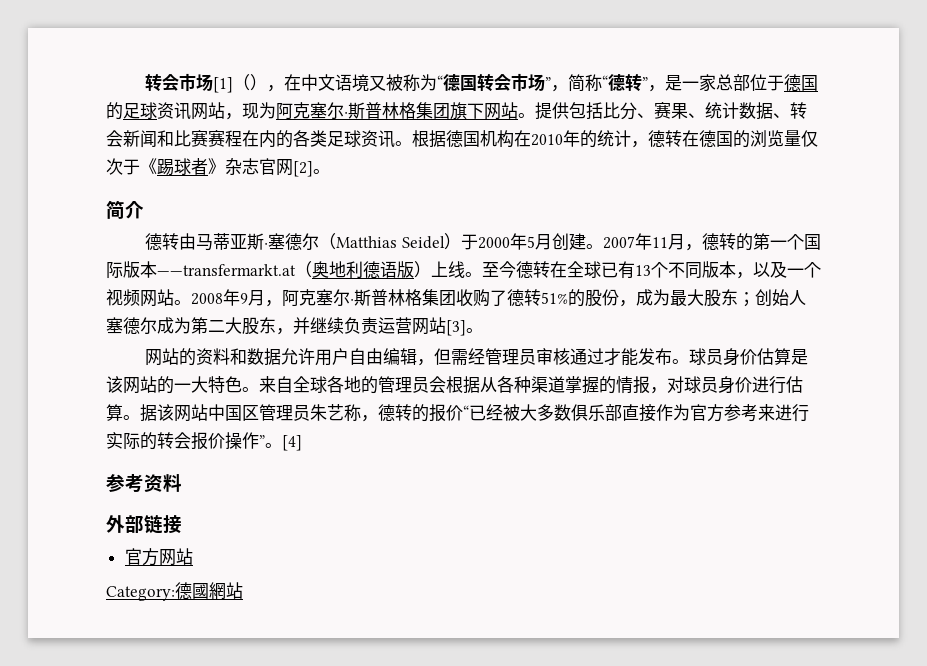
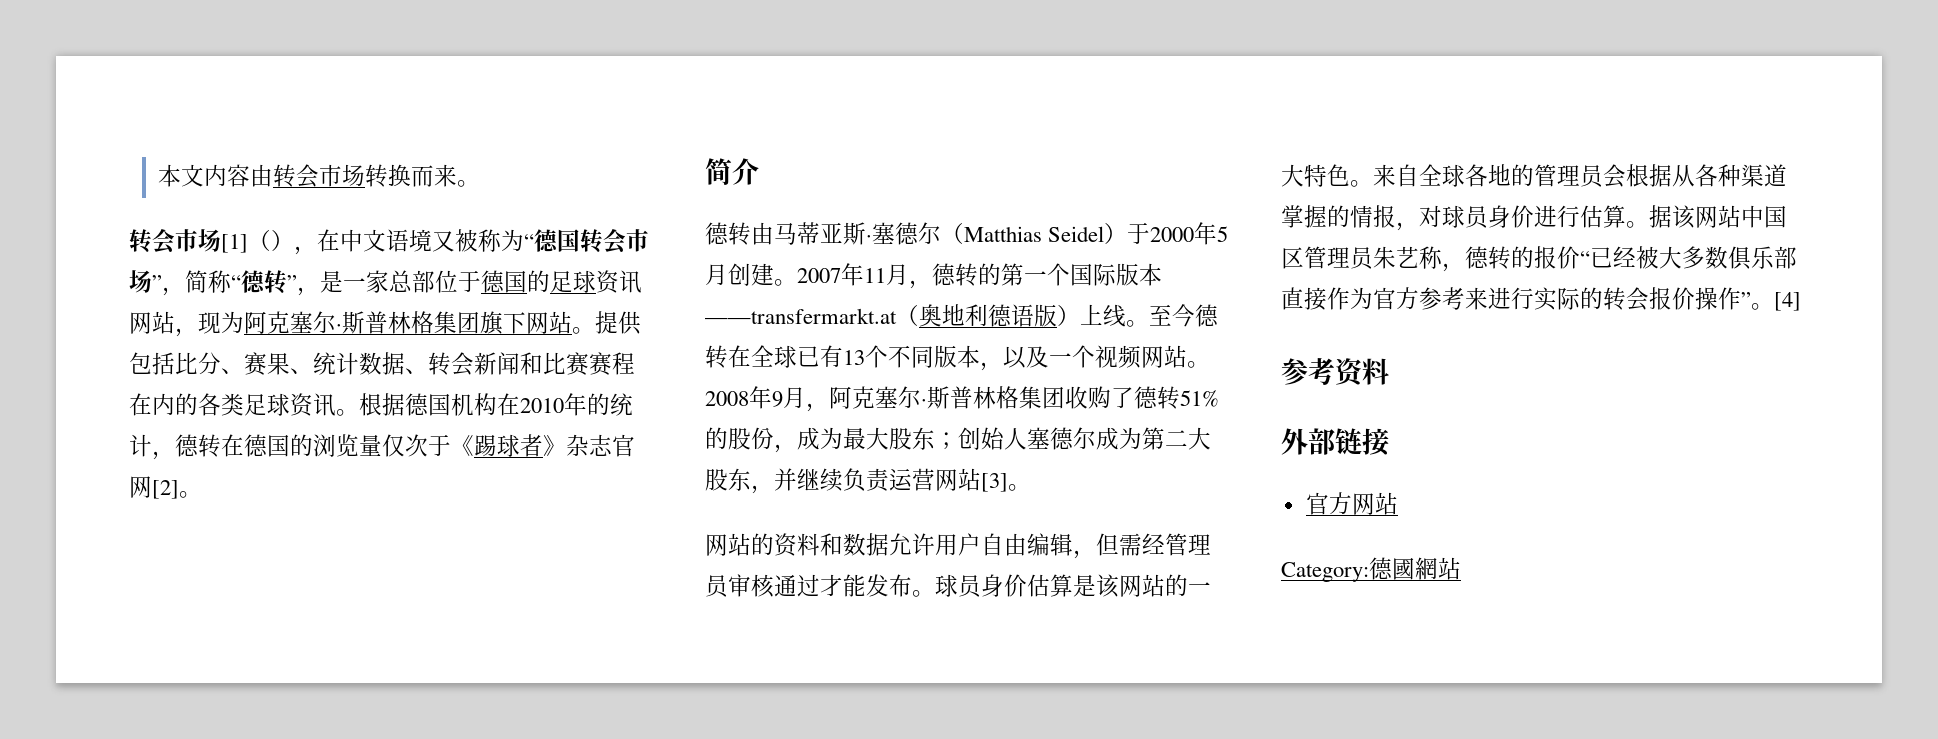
+ 本文内容由转会市场转换而来。

